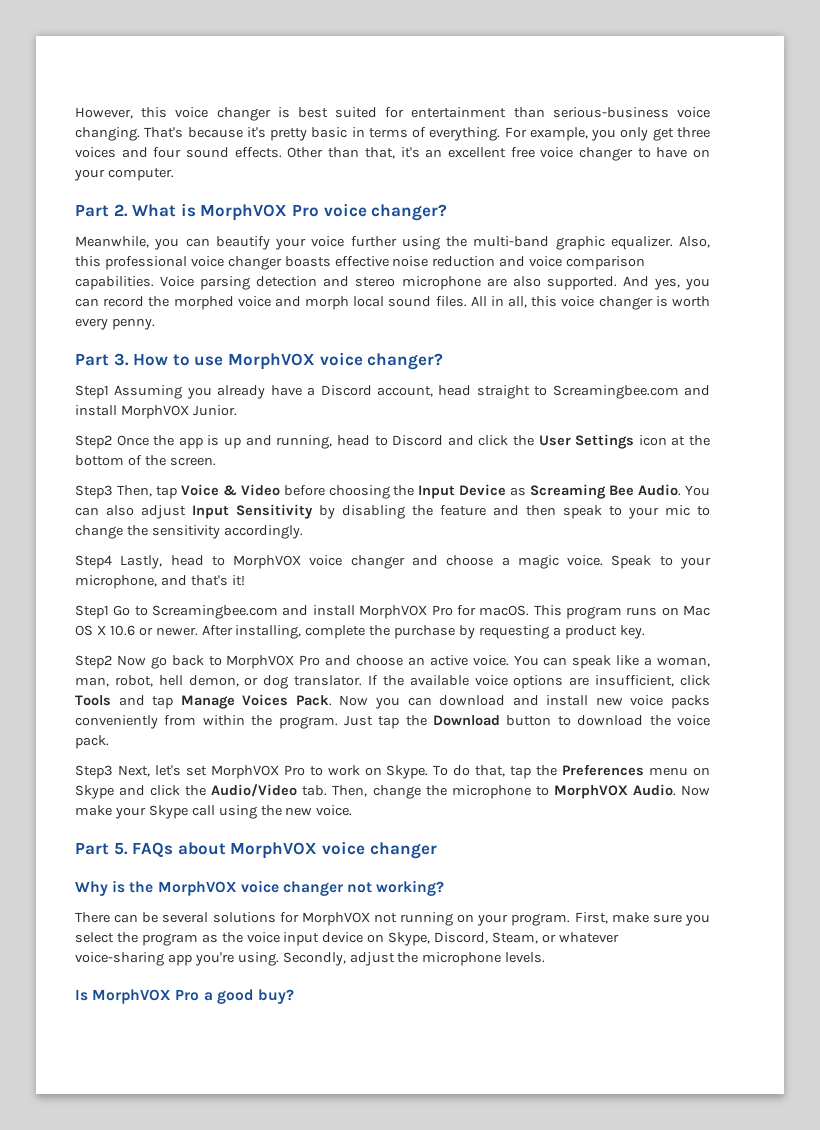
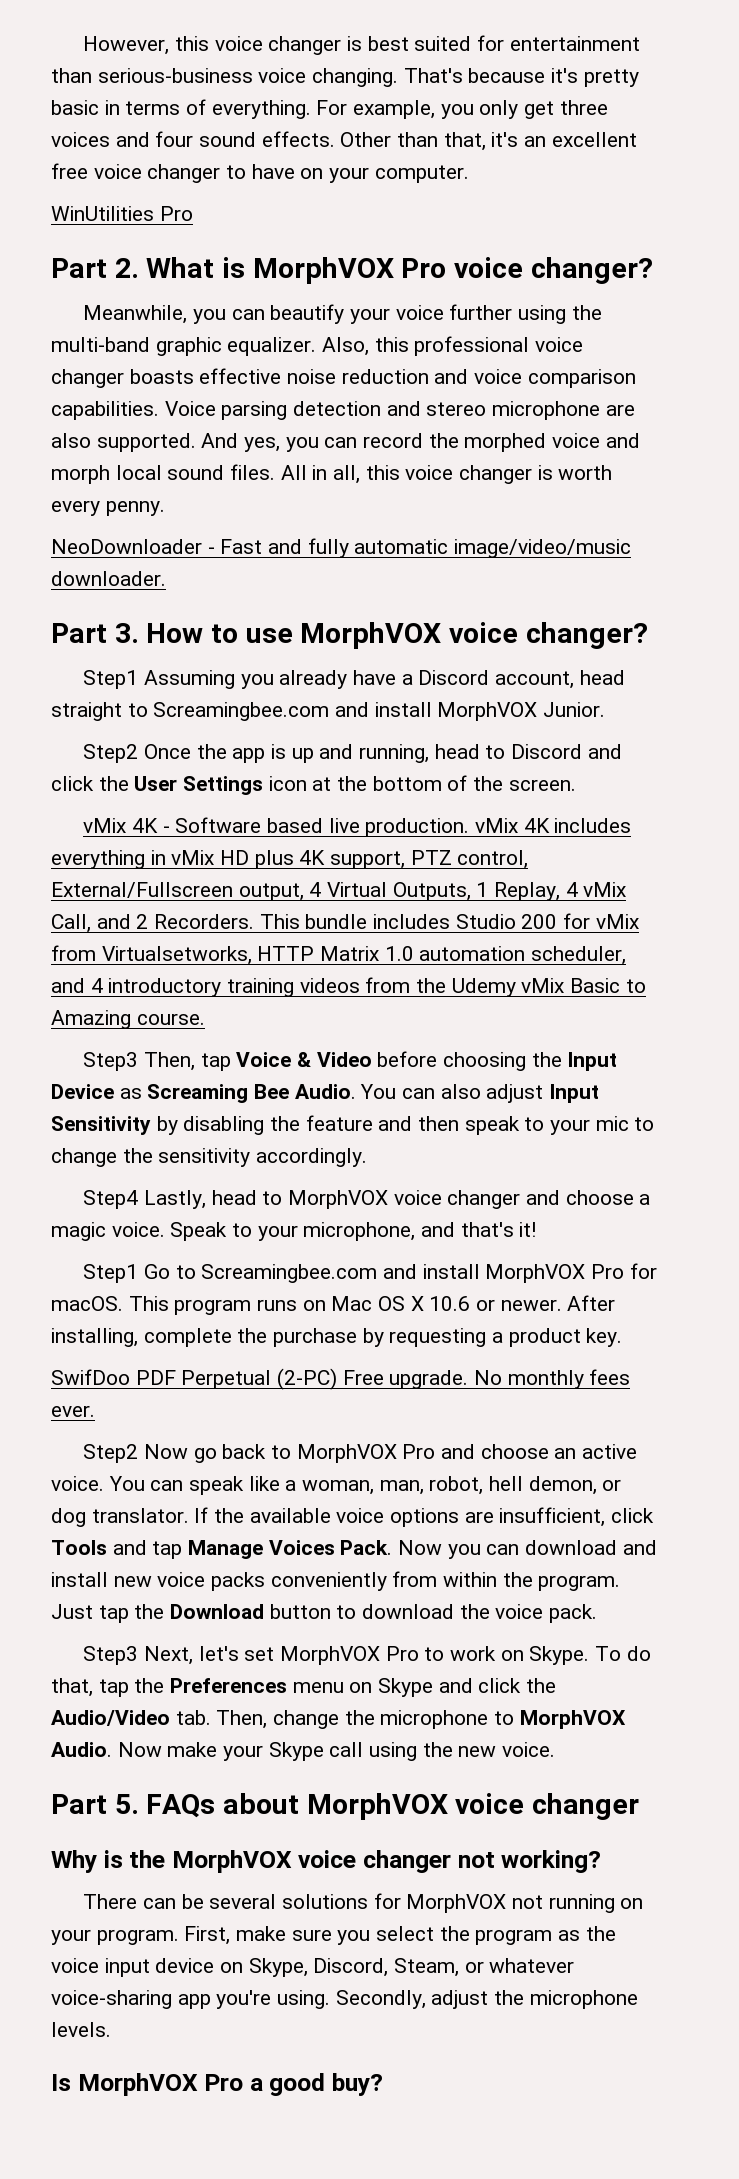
+ WinUtilities Pro
+ NeoDownloader - Fast and fully automatic image/video/music downloader.
+ vMix 4K - Software based live production. vMix 4K includes everything in vMix HD plus 4K support, PTZ control, External/Fullscreen output, 4 Virtual Outputs, 1 Replay, 4 vMix Call, and 2 Recorders. This bundle includes Studio 200 for vMix from Virtualsetworks, HTTP Matrix 1.0 automation scheduler, and 4 introductory training videos from the Udemy vMix Basic to Amazing course.
+ SwifDoo PDF Perpetual (2-PC) Free upgrade. No monthly fees ever.

